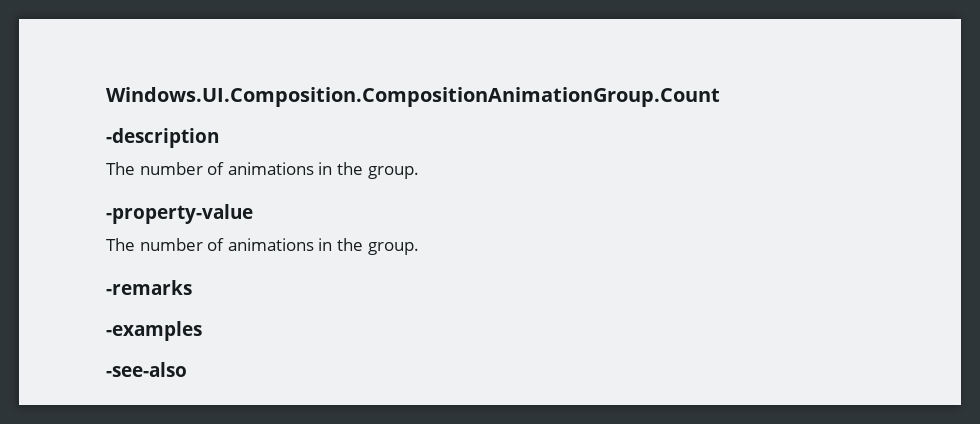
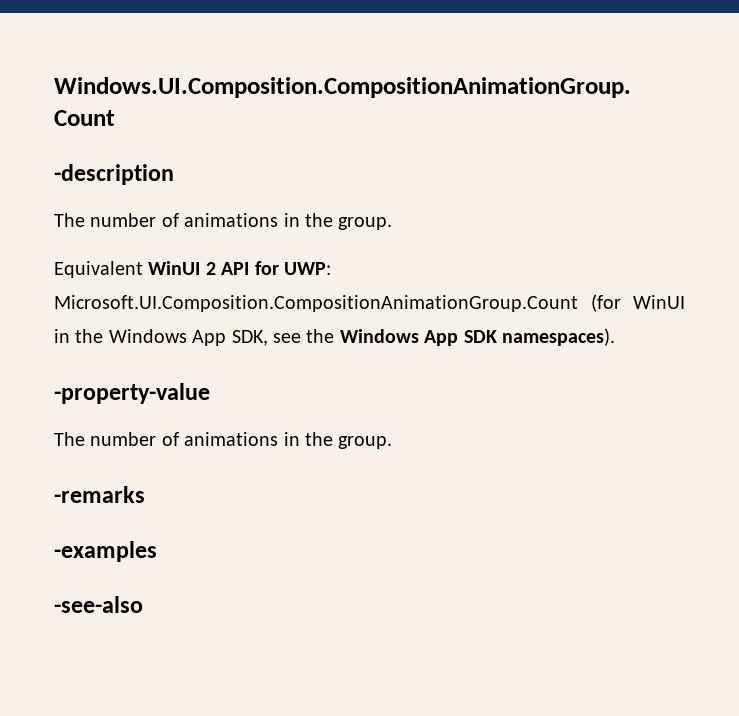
+ Equivalent WinUI 2 API for UWP: Microsoft.UI.Composition.CompositionAnimationGroup.Count (for WinUI in the Windows App SDK, see the Windows App SDK namespaces).

